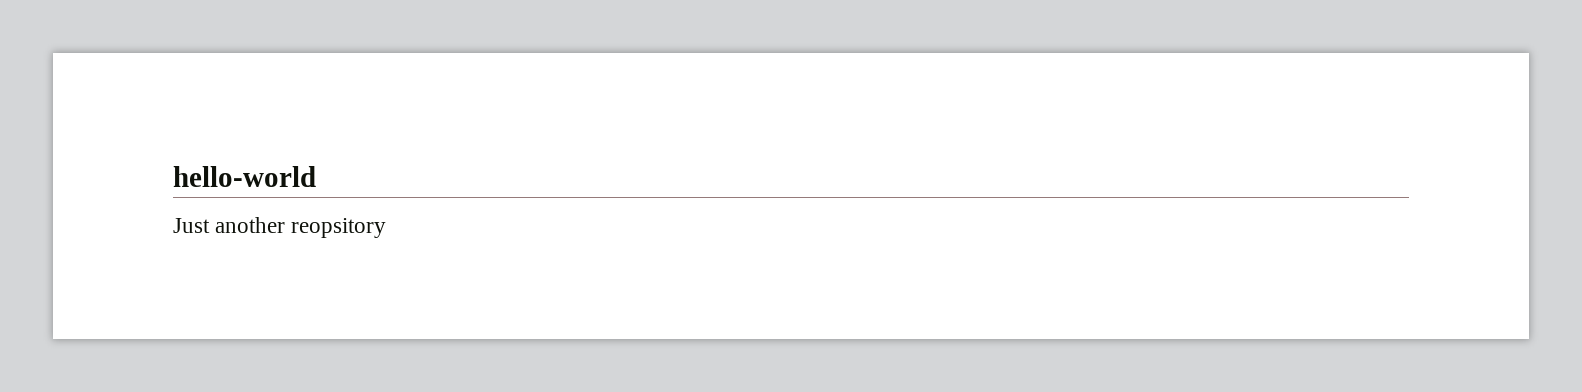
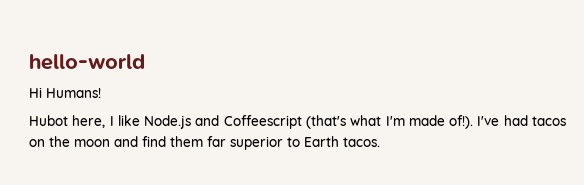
- Just another reopsitory
+ Hi Humans!
+ Hubot here, I like Node.js and Coffeescript (that's what I'm made of!). I've had tacos on the moon and find them far superior to Earth tacos.

